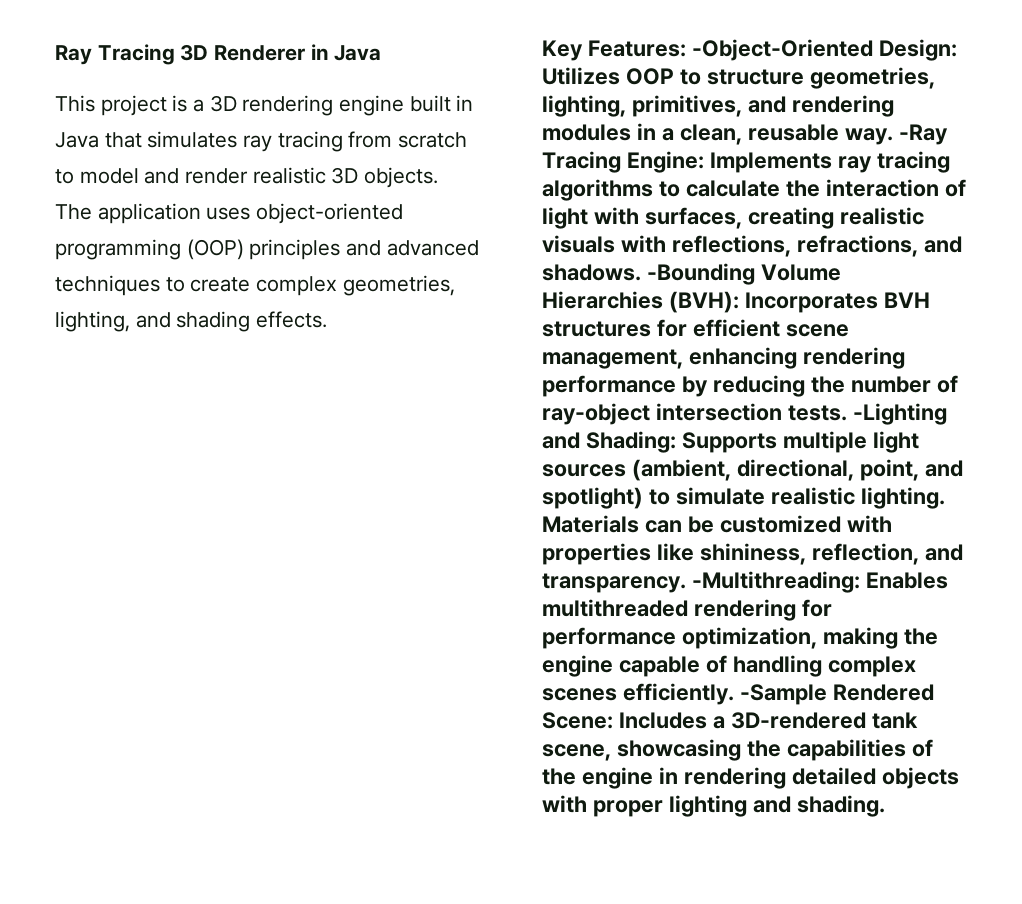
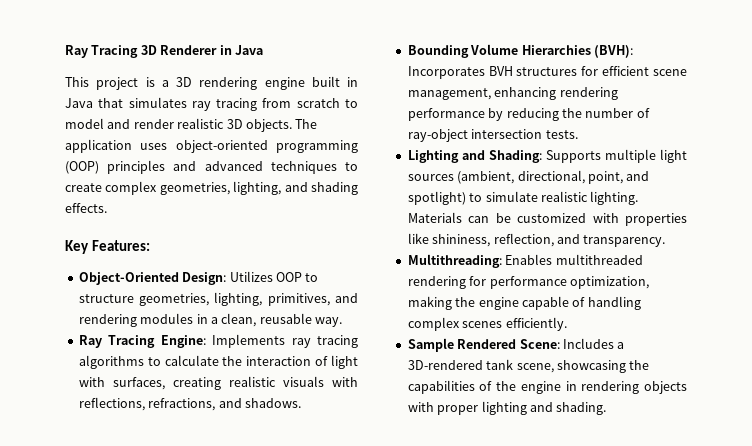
- Key Features: -Object-Oriented Design:
+ Key Features:
+ Object-Oriented Design:
- Utilizes OOP to structure geometries, lighting, primitives, and rendering modules in a clean, reusable way. -Ray Tracing Engine:
+ Utilizes OOP to structure geometries, lighting, primitives, and rendering modules in a clean, reusable way.
+ Ray Tracing Engine:
- Implements ray tracing algorithms to calculate the interaction of light with surfaces, creating realistic visuals with reflections, refractions, and shadows. -Bounding Volume Hierarchies (BVH):
+ Implements ray tracing algorithms to calculate the interaction of light with surfaces, creating realistic visuals with reflections, refractions, and shadows.
+ Bounding Volume Hierarchies (BVH):
- Incorporates BVH structures for efficient scene management, enhancing rendering performance by reducing the number of ray-object intersection tests. -Lighting and Shading:
+ Incorporates BVH structures for efficient scene management, enhancing rendering performance by reducing the number of ray-object intersection tests.
+ Lighting and Shading:
- Materials can be customized with properties like shininess, reflection, and transparency. -Multithreading: Enables multithreaded rendering for performance optimization, making the engine capable of handling complex scenes efficiently. -Sample Rendered Scene: Includes a 3D-rendered tank scene, showcasing the capabilities of the engine in rendering detailed objects with proper lighting and shading.
+ Materials can be customized with properties like shininess, reflection, and transparency.
+ Multithreading: Enables multithreaded rendering for performance optimization, making the engine capable of handling complex scenes efficiently.
+ Sample Rendered Scene: Includes a 3D-rendered tank scene, showcasing the capabilities of the engine in rendering objects with proper lighting and shading.

